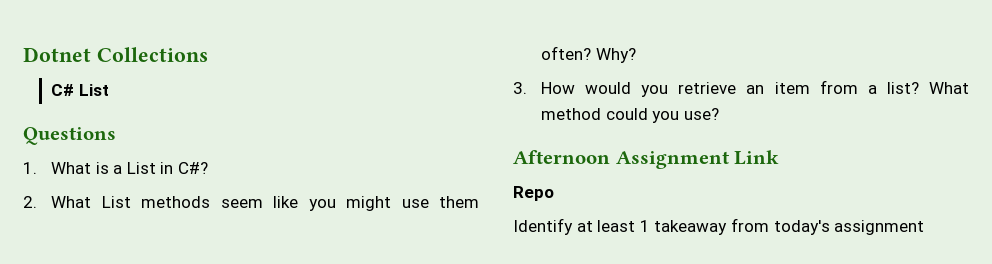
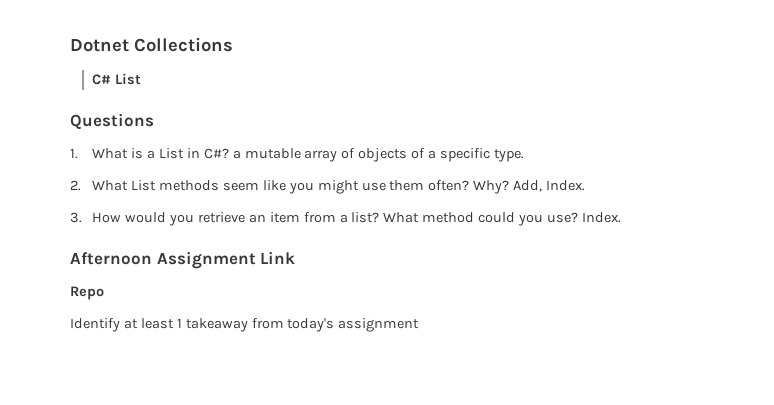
- 1. What is a List in C#?
+ 1. What is a List in C#? a mutable array of objects of a specific type.
+ Add, Index.
- What method could you use?
+ What method could you use? Index.

